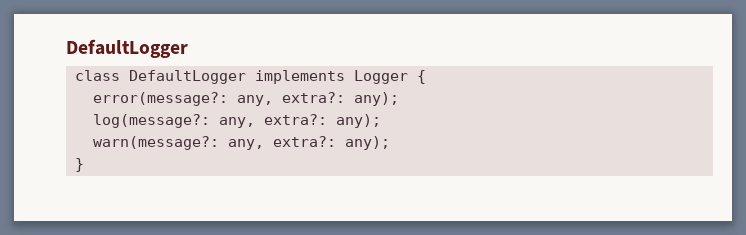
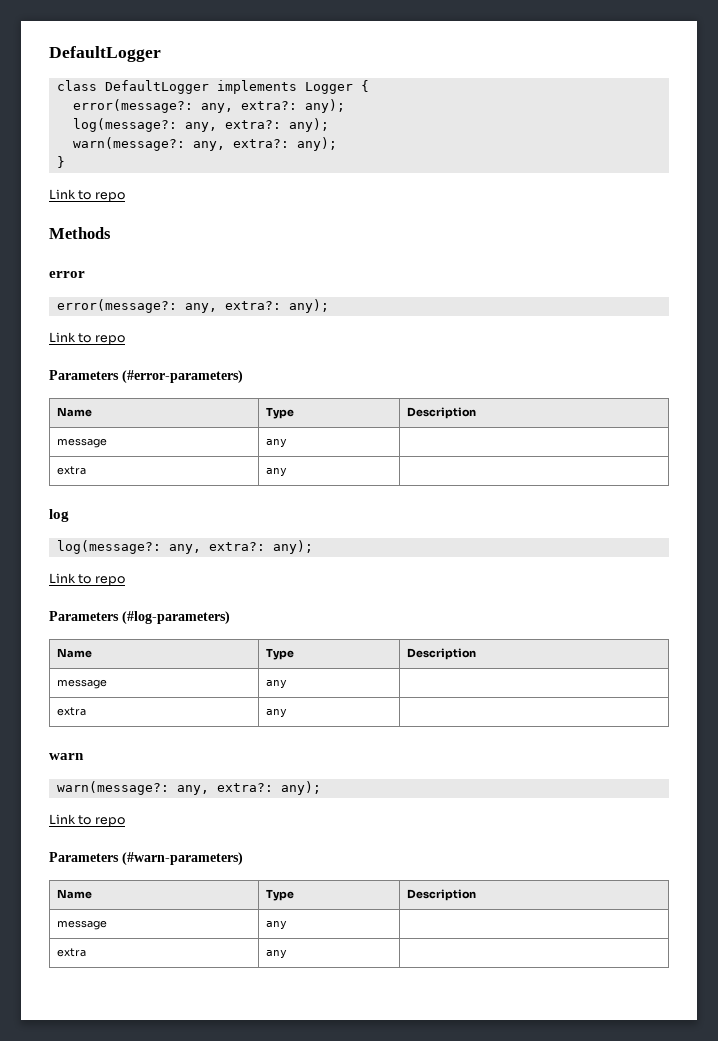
  }
+ Link to repo
+ Methods
+ error
+ error(message?: any, extra?: any);
+ Link to repo
+ Parameters (#error-parameters)
+ Name | Type | Description
+ message | any |
+ extra | any |
+ log
+ log(message?: any, extra?: any);
+ Link to repo
+ Parameters (#log-parameters)
+ Name | Type | Description
+ message | any |
+ extra | any |
+ warn
+ warn(message?: any, extra?: any);
+ Link to repo
+ Parameters (#warn-parameters)
+ Name | Type | Description
+ message | any |
+ extra | any |

